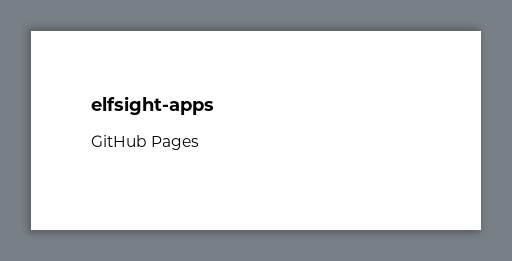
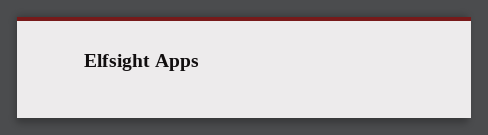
- elfsight-apps
- GitHub Pages
+ Elfsight Apps

